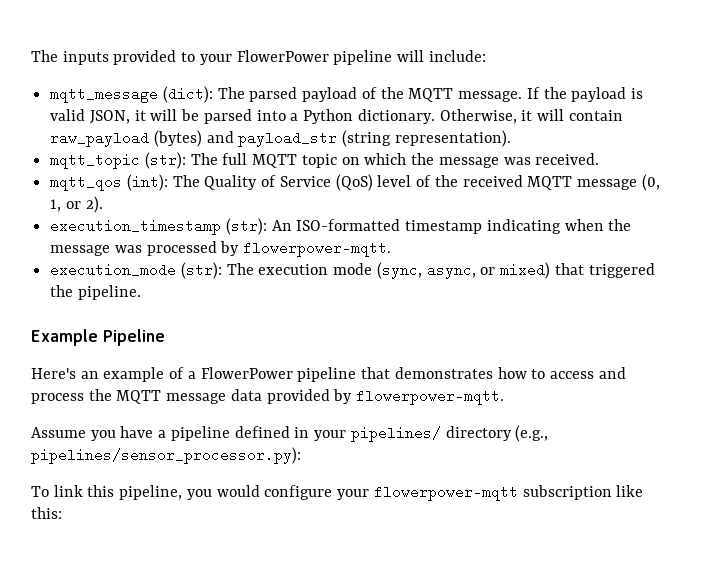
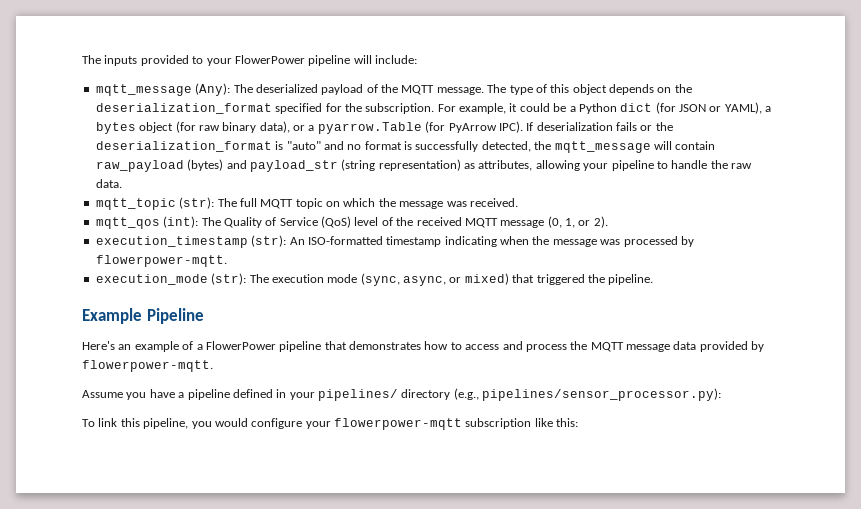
- mqtt_message (dict): The parsed payload of the MQTT message.
+ mqtt_message (Any): The deserialized payload of the MQTT message.
- If the payload is valid JSON, it will be parsed into a Python dictionary. Otherwise, it will contain raw_payload (bytes) and payload_str (string representation).
+ The type of this object depends on the deserialization_format specified for the subscription. For example, it could be a Python dict (for JSON or YAML), a bytes object (for raw binary data), or a pyarrow.Table (for PyArrow IPC). If deserialization fails or the deserialization_format is "auto" and no format is successfully detected, the mqtt_message will contain raw_payload (bytes) and payload_str (string representation) as attributes, allowing your pipeline to handle the raw data.

